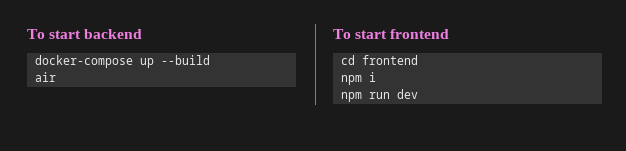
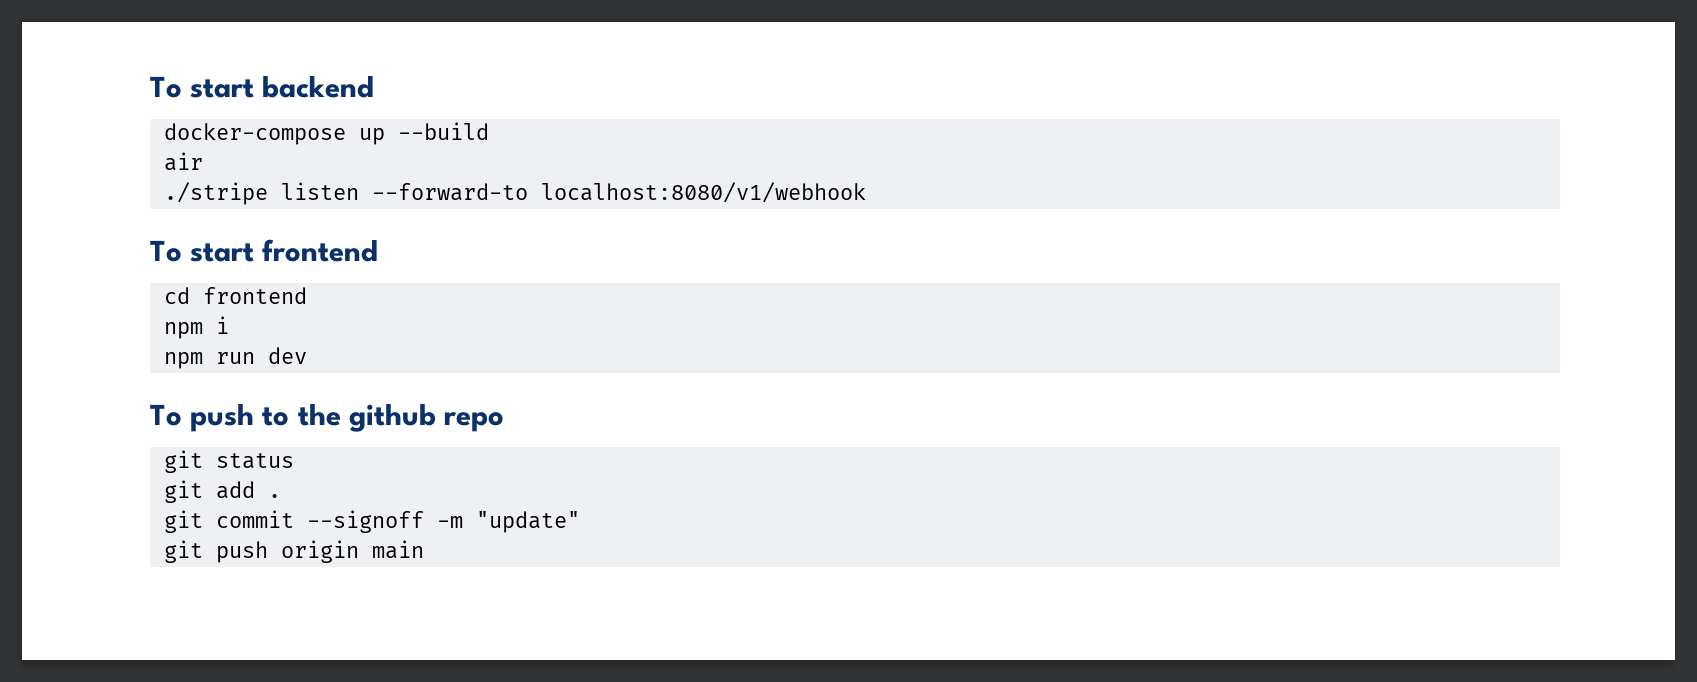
+ ./stripe listen --forward-to localhost:8080/v1/webhook
+ To push to the github repo
+ git status
+ git add .
+ git commit --signoff -m "update"
+ git push origin main

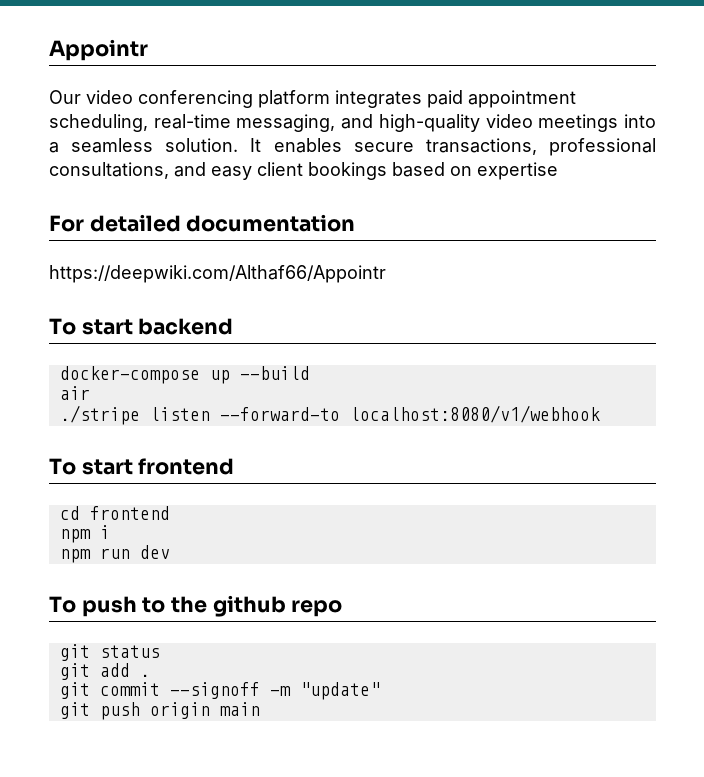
+ Appointr
+ Our video conferencing platform integrates paid appointment scheduling, real-time messaging, and high-quality video meetings into a seamless solution. It enables secure transactions, professional consultations, and easy client bookings based on expertise
+ For detailed documentation
+ https://deepwiki.com/Althaf66/Appointr

